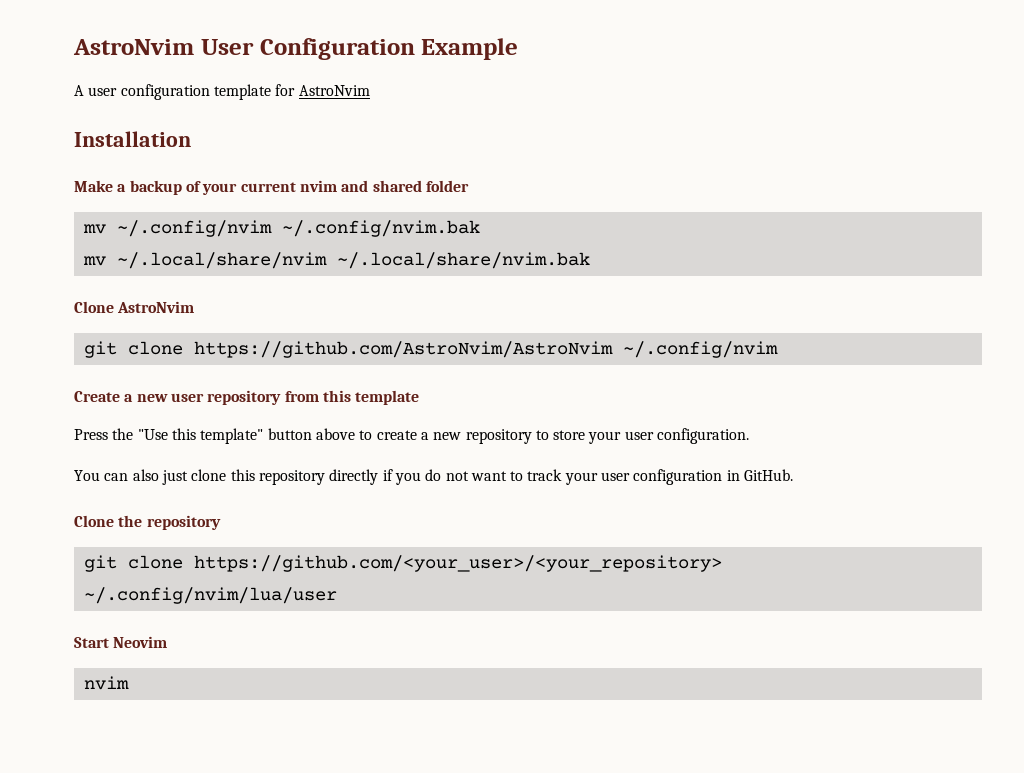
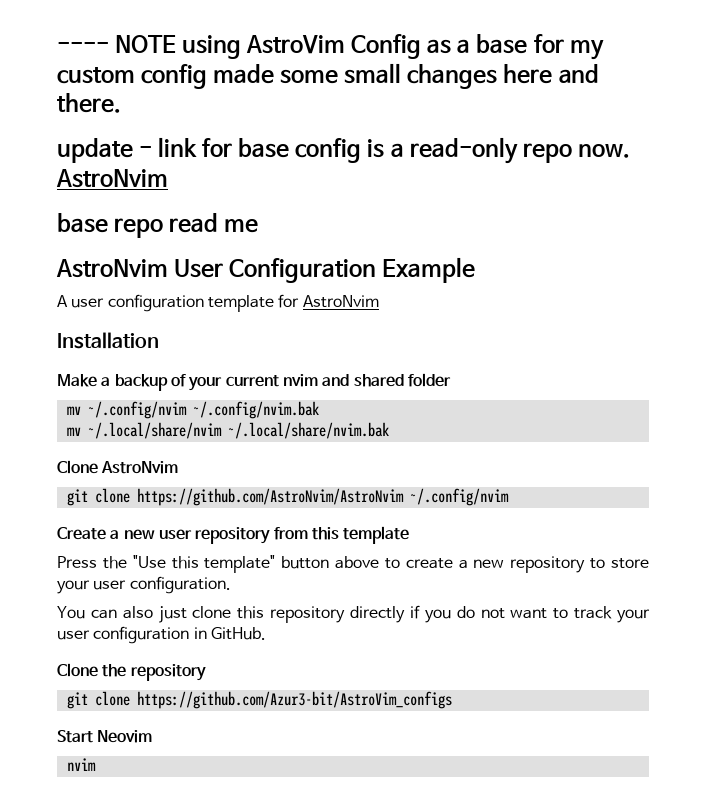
+ ---- NOTE using AstroVim Config as a base for my custom config made some small changes here and there.
+ update - link for base config is a read-only repo now. AstroNvim
+ base repo read me
- git clone https://github.com/<your_user>/<your_repository> ~/.config/nvim/lua/user
+ git clone https://github.com/Azur3-bit/AstroVim_configs

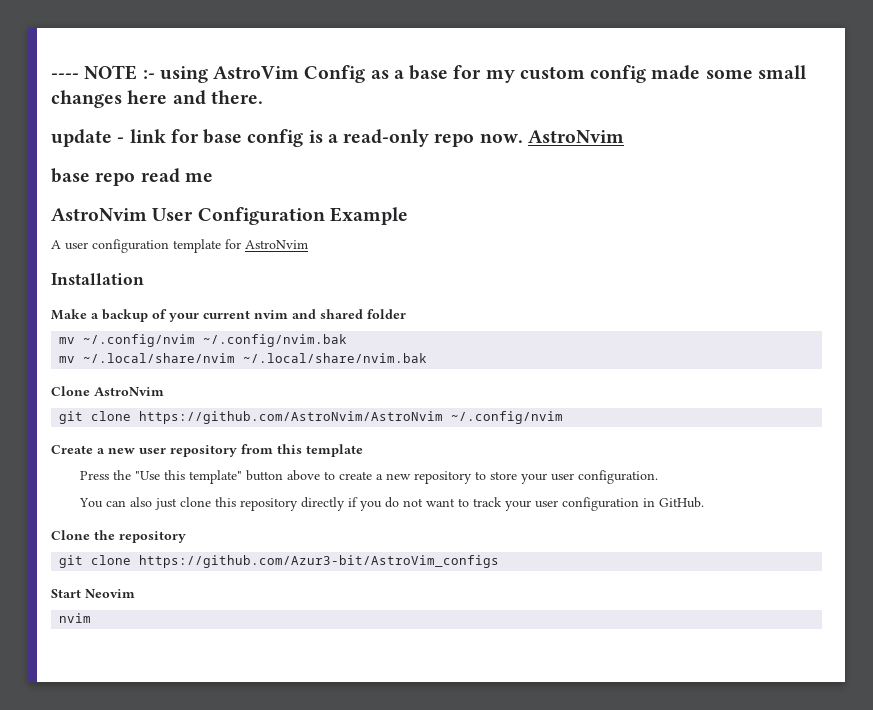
- ---- NOTE using AstroVim Config as a base for my custom config made some small changes here and there.
+ ---- NOTE :- using AstroVim Config as a base for my custom config made some small changes here and there.

